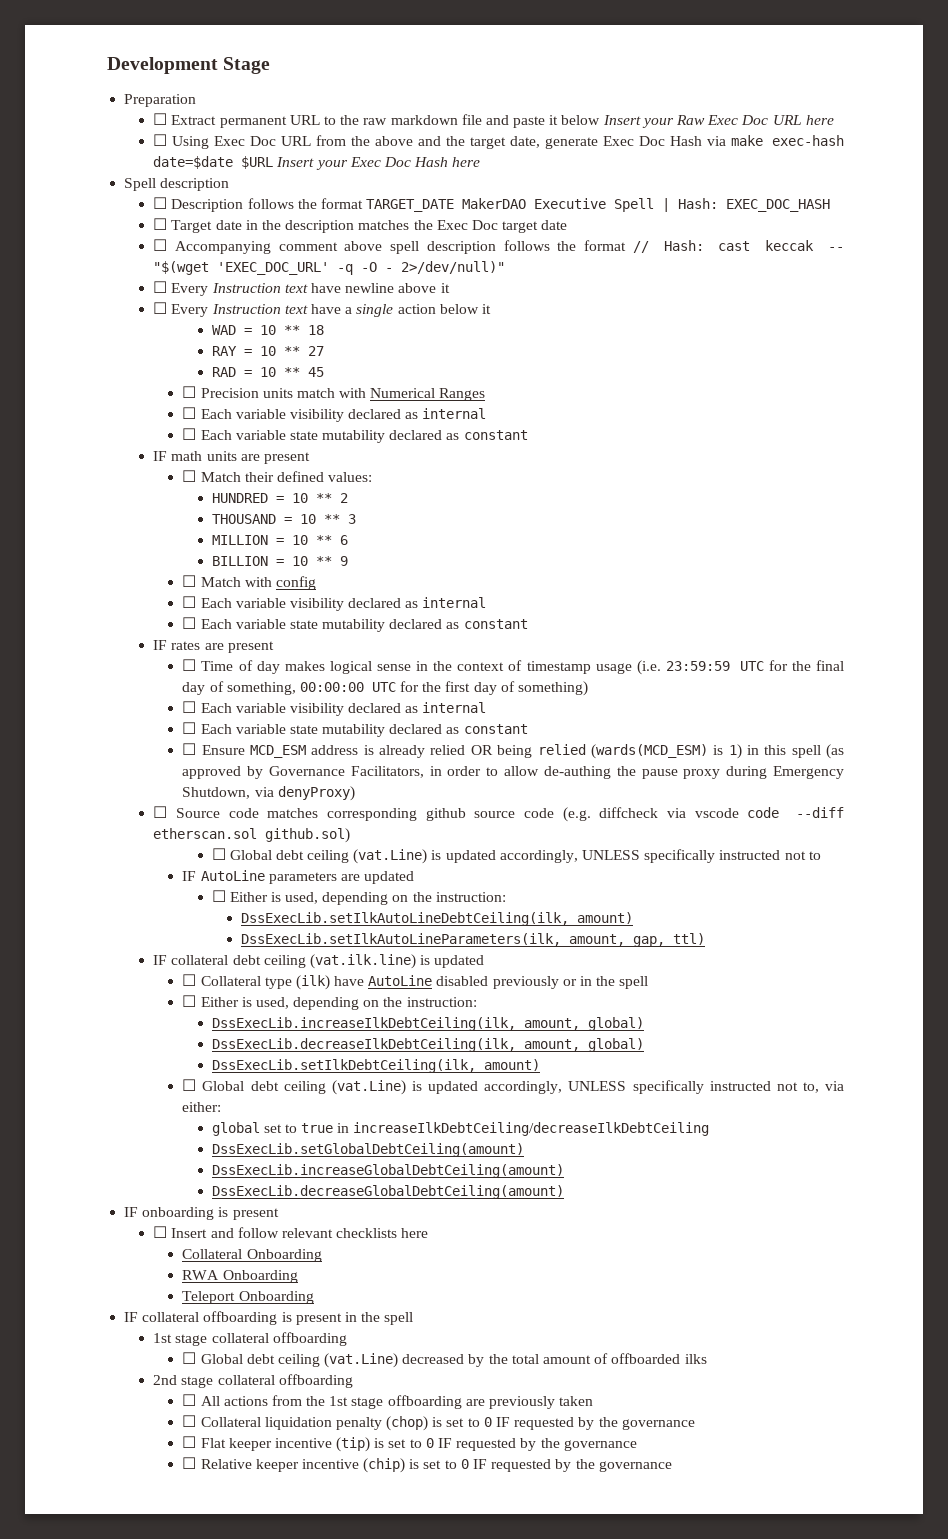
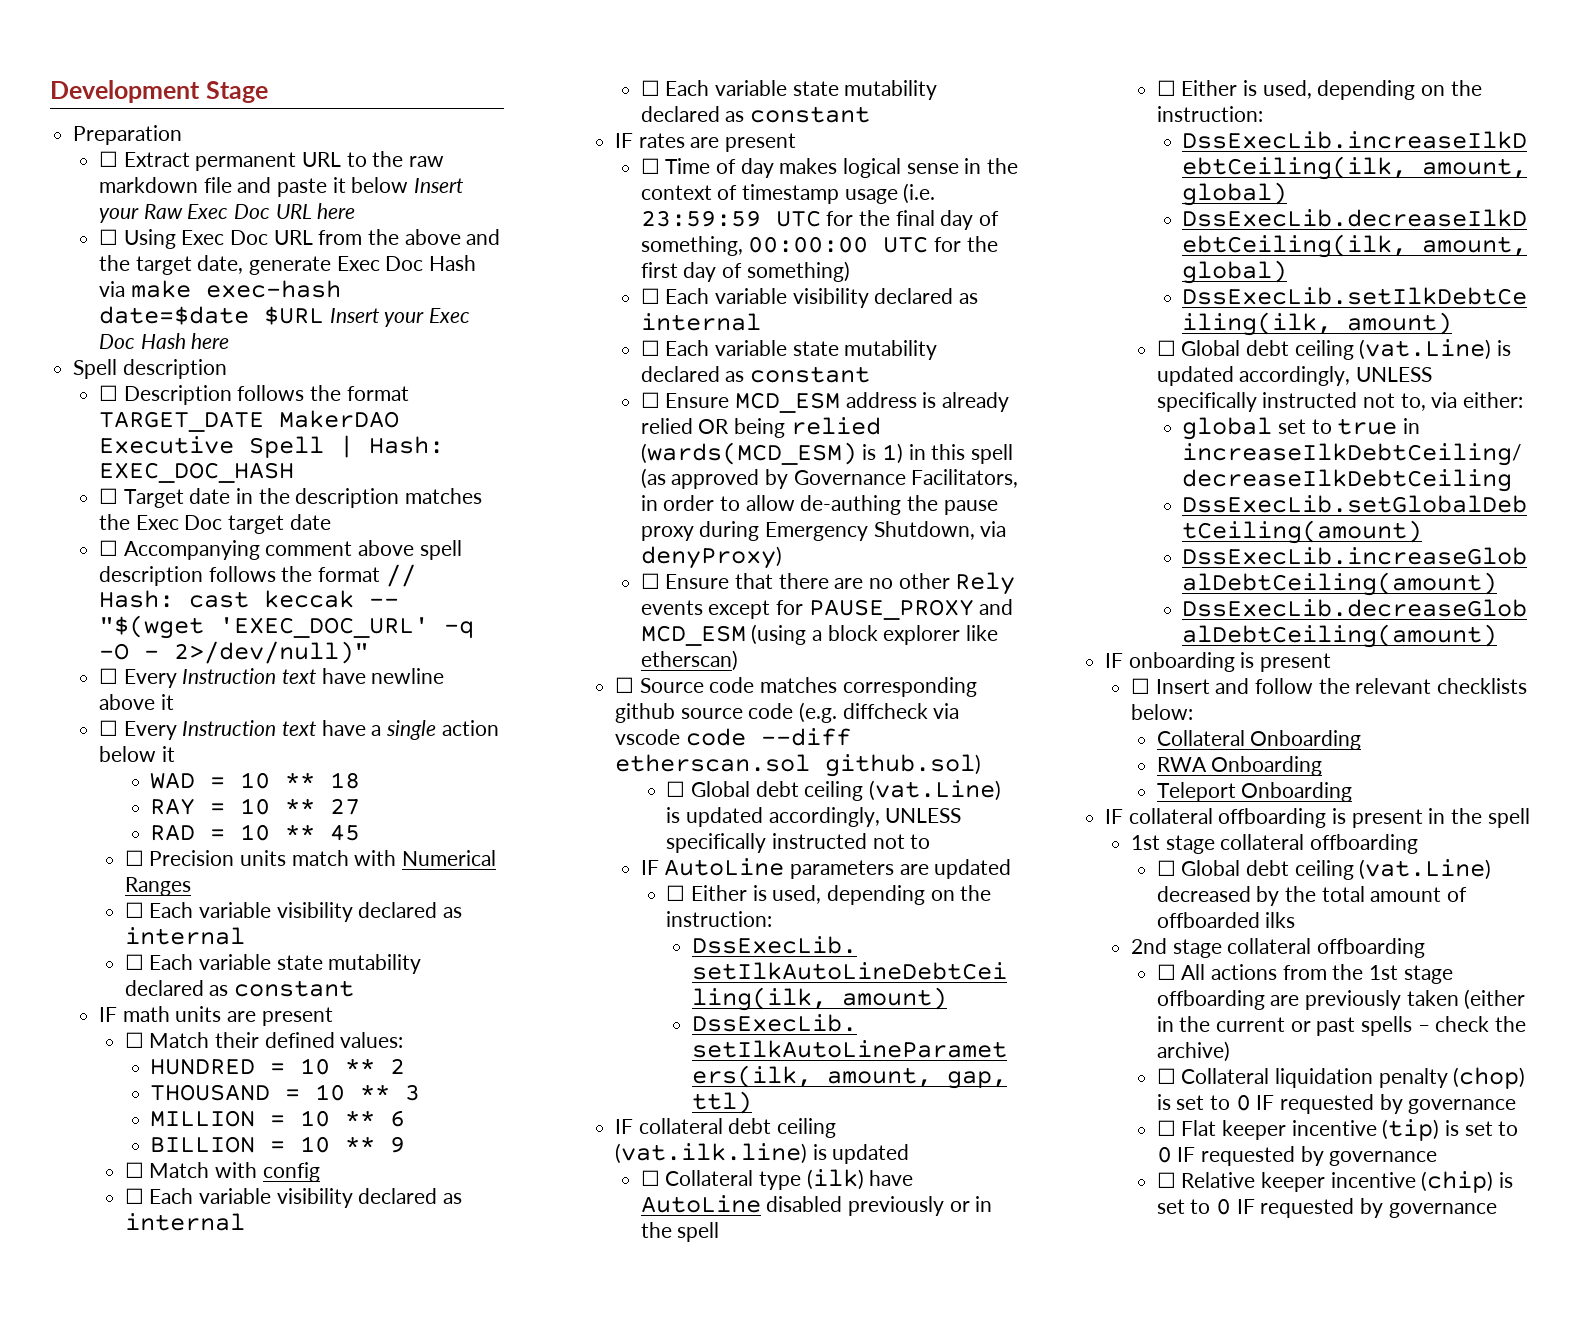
+ ☐ Ensure that there are no other Rely events except for PAUSE_PROXY and MCD_ESM (using a block explorer like etherscan)
- ☐ Insert and follow relevant checklists here
+ ☐ Insert and follow the relevant checklists below:
- ☐ All actions from the 1st stage offboarding are previously taken
+ ☐ All actions from the 1st stage offboarding are previously taken (either in the current or past spells – check the archive)
- ☐ Collateral liquidation penalty (chop) is set to 0 IF requested by the governance
+ ☐ Collateral liquidation penalty (chop) is set to 0 IF requested by governance
- ☐ Flat keeper incentive (tip) is set to 0 IF requested by the governance
+ ☐ Flat keeper incentive (tip) is set to 0 IF requested by governance
- ☐ Relative keeper incentive (chip) is set to 0 IF requested by the governance
+ ☐ Relative keeper incentive (chip) is set to 0 IF requested by governance

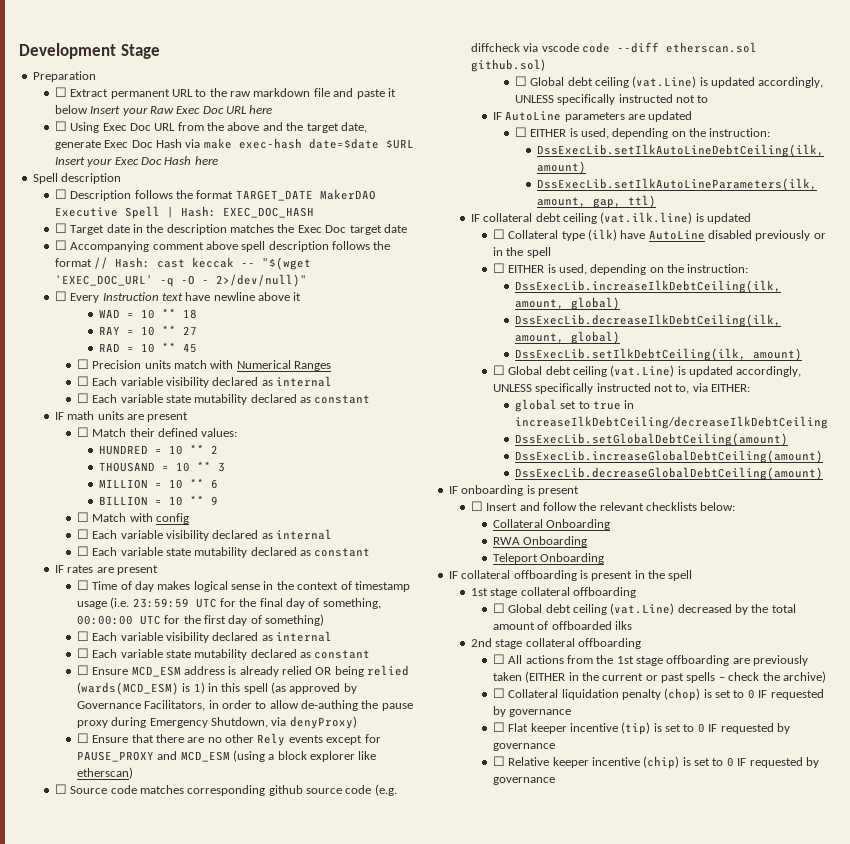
- ☐ Every Instruction text have a single action below it
  IF AutoLine parameters are updated
- ☐ Either is used, depending on the instruction:
+ ☐ EITHER is used, depending on the instruction:
  ☐ Collateral type (ilk) have AutoLine disabled previously or in the spell
- ☐ Either is used, depending on the instruction:
+ ☐ EITHER is used, depending on the instruction:
- ☐ Global debt ceiling (vat.Line) is updated accordingly, UNLESS specifically instructed not to, via either:
+ ☐ Global debt ceiling (vat.Line) is updated accordingly, UNLESS specifically instructed not to, via EITHER:
- ☐ All actions from the 1st stage offboarding are previously taken (either in the current or past spells – check the archive)
+ ☐ All actions from the 1st stage offboarding are previously taken (EITHER in the current or past spells – check the archive)

